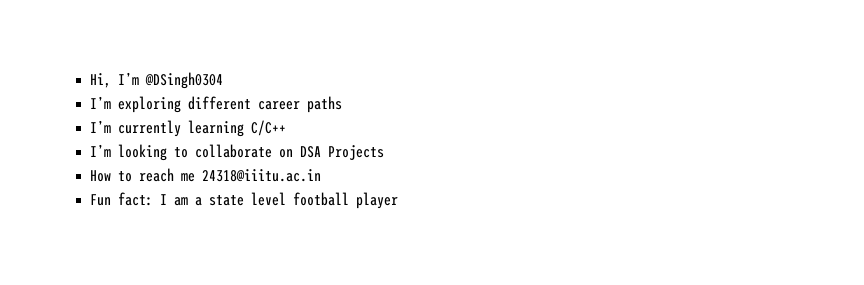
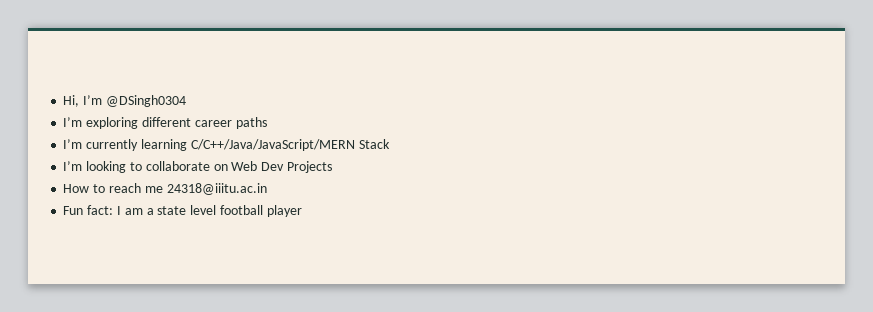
- I’m currently learning C/C++
+ I’m currently learning C/C++/Java/JavaScript/MERN Stack
- I’m looking to collaborate on DSA Projects
+ I’m looking to collaborate on Web Dev Projects

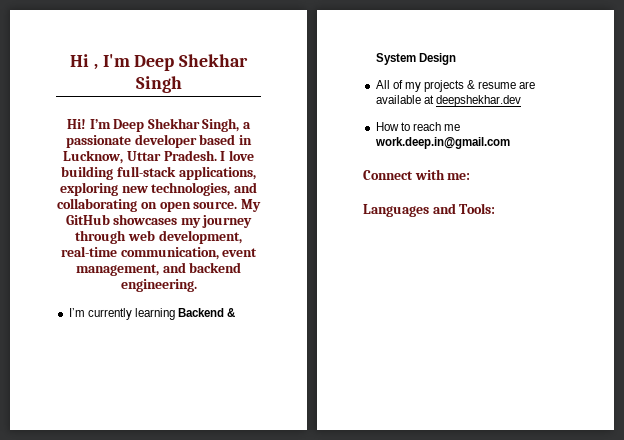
- Hi, I’m @DSingh0304
- I’m exploring different career paths
- I’m currently learning C/C++/Java/JavaScript/MERN Stack
- I’m looking to collaborate on Web Dev Projects
- How to reach me 24318@iiitu.ac.in
- Fun fact: I am a state level football player
+ Hi , I'm Deep Shekhar Singh
+ Hi! I’m Deep Shekhar Singh, a passionate developer based in Lucknow, Uttar Pradesh. I love building full-stack applications, exploring new technologies, and collaborating on open source. My GitHub showcases my journey through web development, real-time communication, event management, and backend engineering.
+ I’m currently learning Backend & System Design
+ All of my projects & resume are available at deepshekhar.dev
+ How to reach me work.deep.in@gmail.com
+ Connect with me:
+ Languages and Tools:

